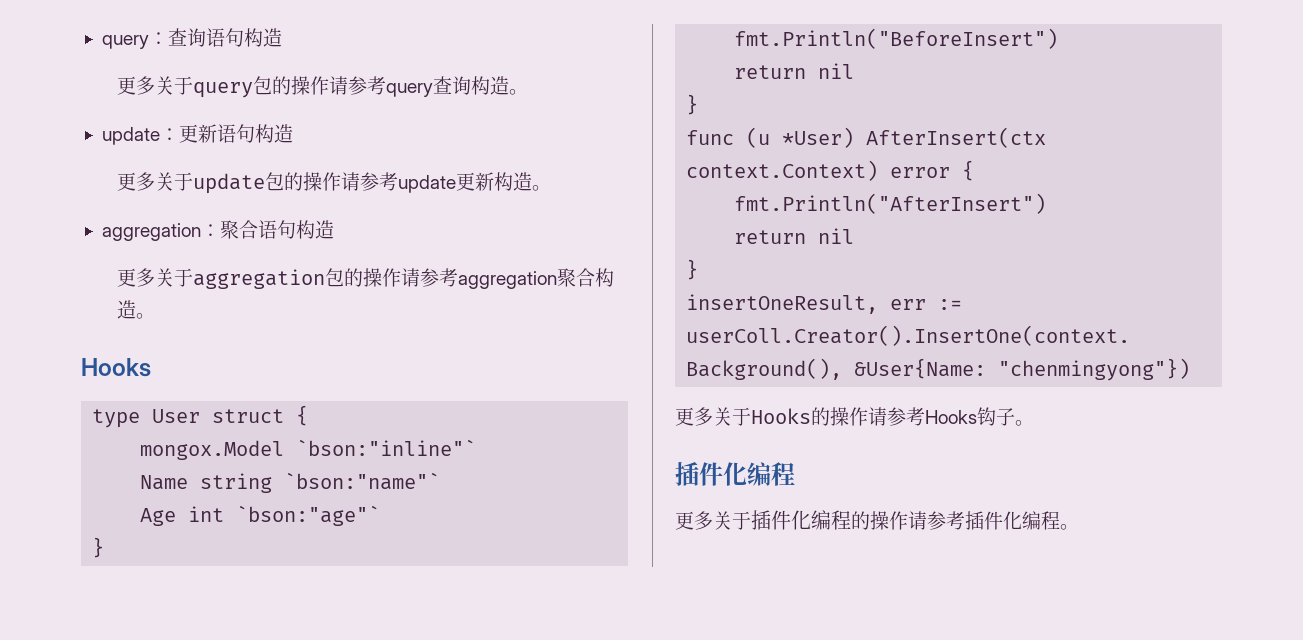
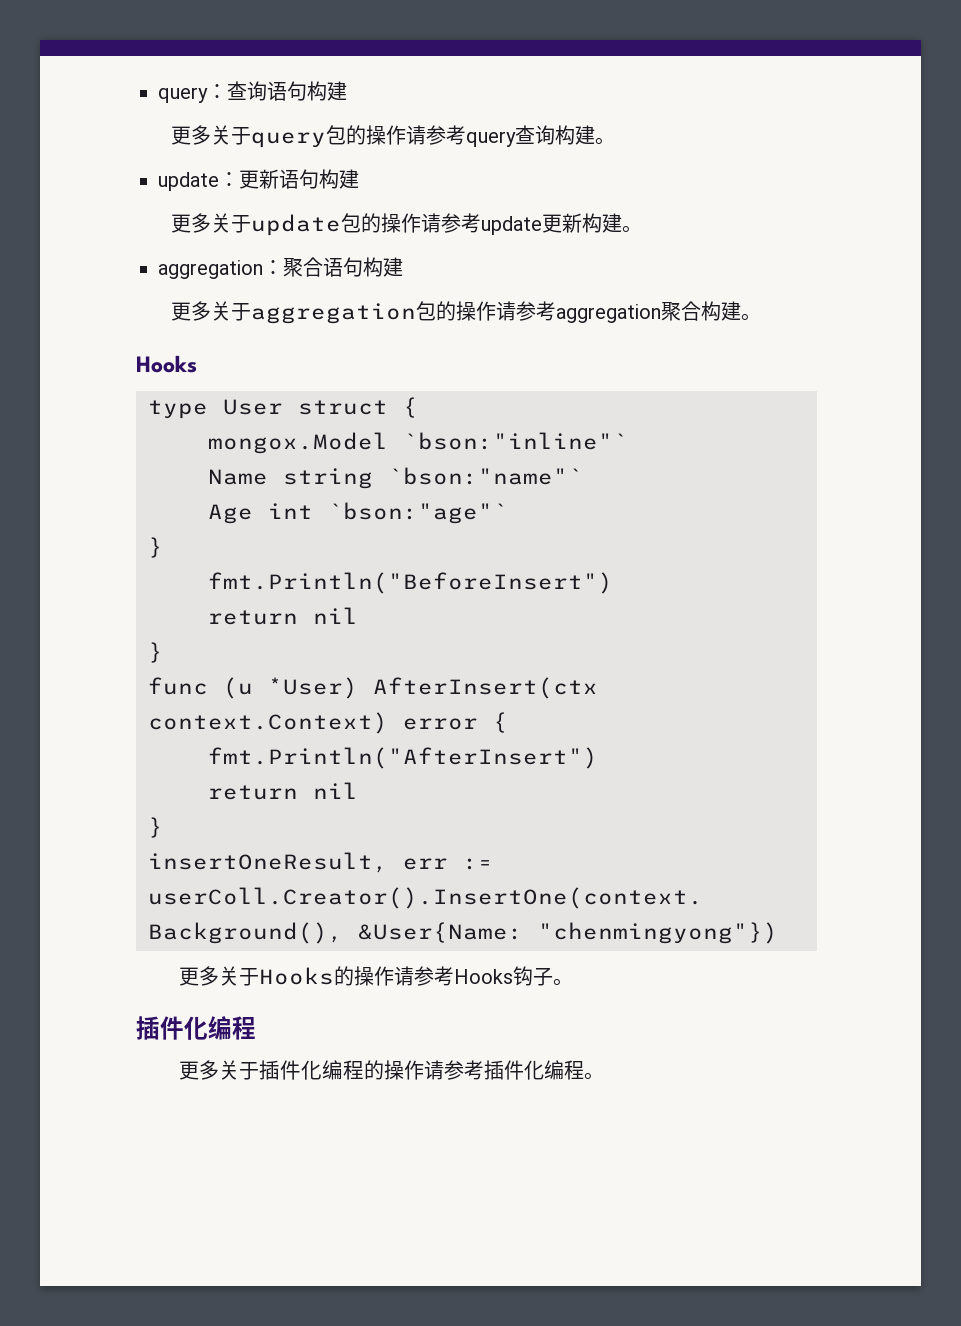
- query：查询语句构造
+ query：查询语句构建
- 更多关于query包的操作请参考query查询构造。
+ 更多关于query包的操作请参考query查询构建。
- update：更新语句构造
+ update：更新语句构建
- 更多关于update包的操作请参考update更新构造。
+ 更多关于update包的操作请参考update更新构建。
- aggregation：聚合语句构造
+ aggregation：聚合语句构建
- 更多关于aggregation包的操作请参考aggregation聚合构造。
+ 更多关于aggregation包的操作请参考aggregation聚合构建。

